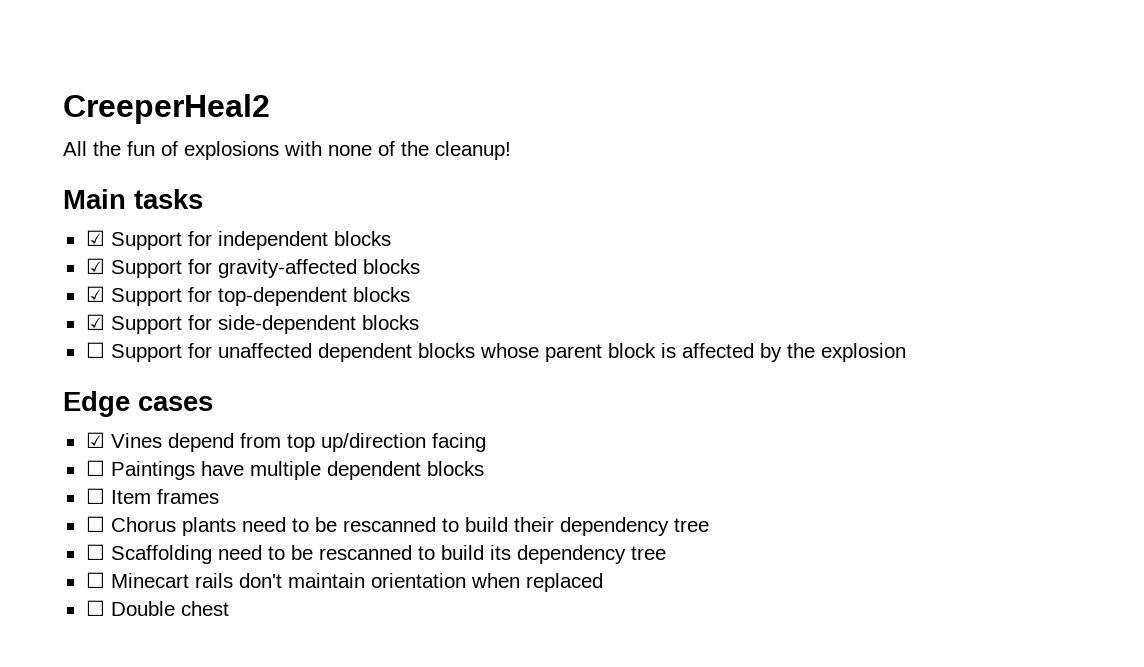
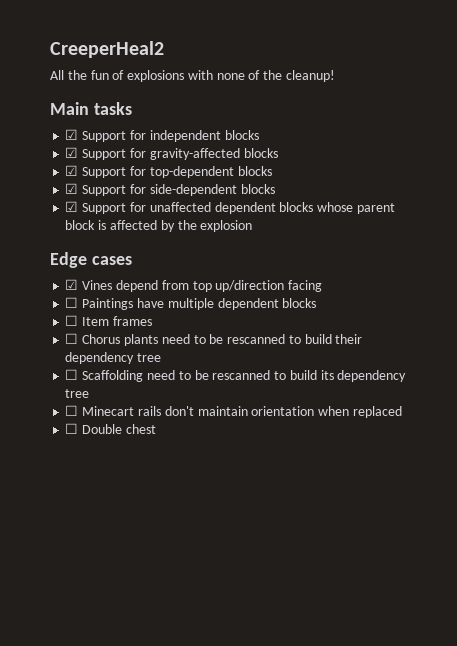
- ☐ Support for unaffected dependent blocks whose parent block is affected by the explosion
+ ☑ Support for unaffected dependent blocks whose parent block is affected by the explosion

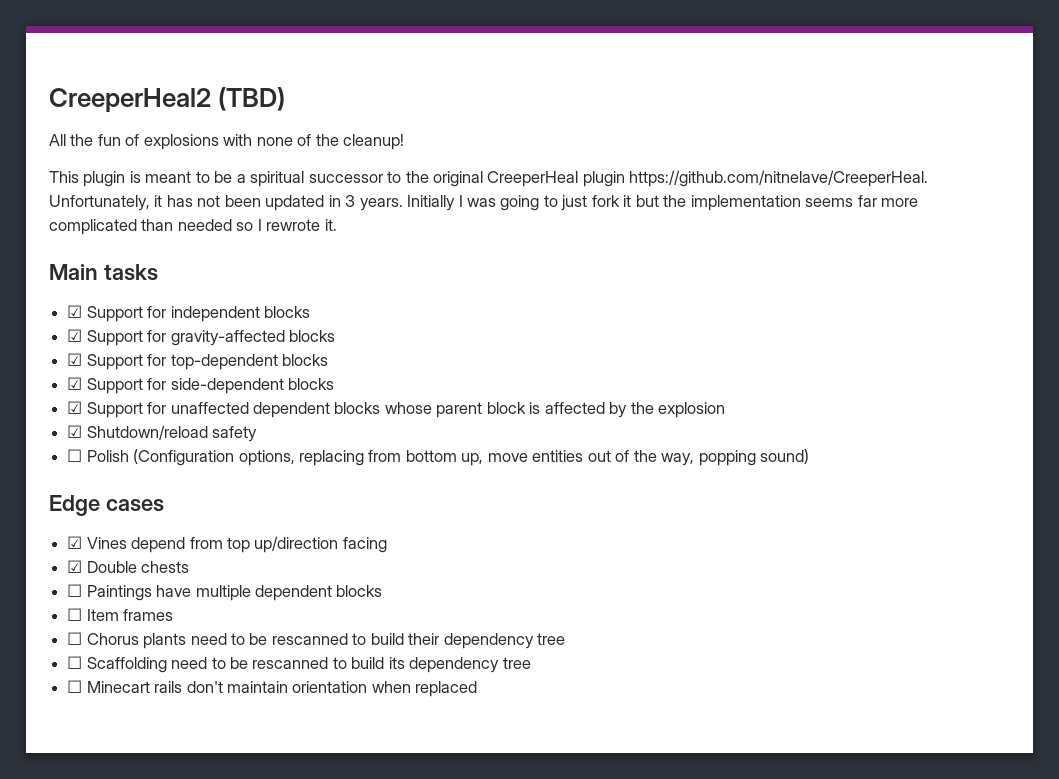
- CreeperHeal2
+ CreeperHeal2 (TBD)
+ This plugin is meant to be a spiritual successor to the original CreeperHeal plugin https://github.com/nitnelave/CreeperHeal. Unfortunately, it has not been updated in 3 years. Initially I was going to just fork it but the implementation seems far more complicated than needed so I rewrote it.
+ ☑ Shutdown/reload safety
+ ☐ Polish (Configuration options, replacing from bottom up, move entities out of the way, popping sound)
+ ☑ Double chests
- ☐ Double chest

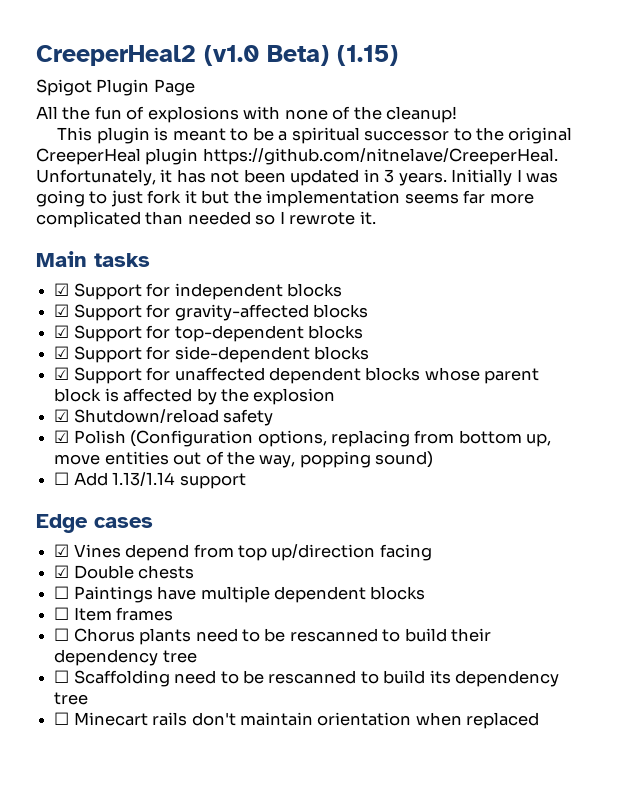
- CreeperHeal2 (TBD)
+ CreeperHeal2 (v1.0 Beta) (1.15)
+ Spigot Plugin Page
- ☐ Polish (Configuration options, replacing from bottom up, move entities out of the way, popping sound)
+ ☑ Polish (Configuration options, replacing from bottom up, move entities out of the way, popping sound)
+ ☐ Add 1.13/1.14 support

